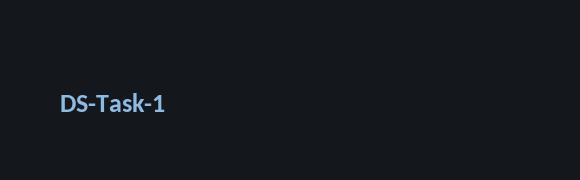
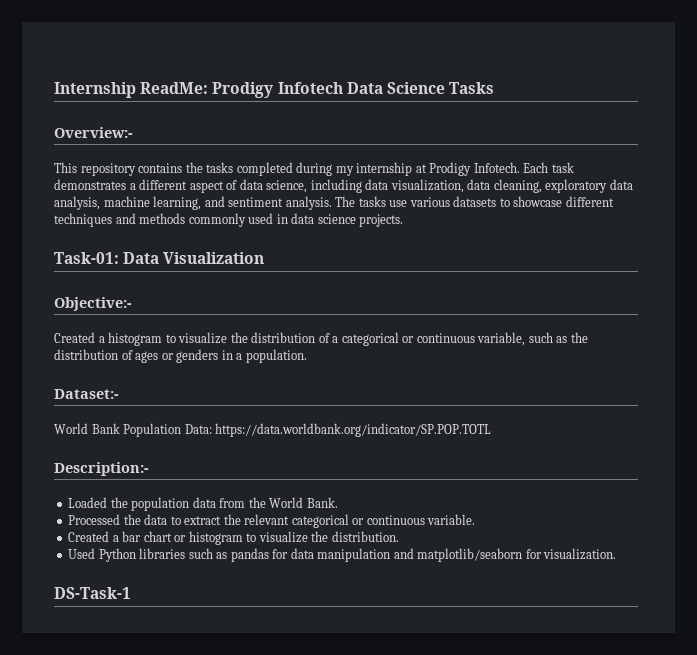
+ Internship ReadMe: Prodigy Infotech Data Science Tasks
+ Overview:-
+ This repository contains the tasks completed during my internship at Prodigy Infotech. Each task demonstrates a different aspect of data science, including data visualization, data cleaning, exploratory data analysis, machine learning, and sentiment analysis. The tasks use various datasets to showcase different techniques and methods commonly used in data science projects.
+ Task-01: Data Visualization
+ Objective:-
+ Created a histogram to visualize the distribution of a categorical or continuous variable, such as the distribution of ages or genders in a population.
+ Dataset:-
+ World Bank Population Data: https://data.worldbank.org/indicator/SP.POP.TOTL
+ Description:-
+ Loaded the population data from the World Bank.
+ Processed the data to extract the relevant categorical or continuous variable.
+ Created a bar chart or histogram to visualize the distribution.
+ Used Python libraries such as pandas for data manipulation and matplotlib/seaborn for visualization.

